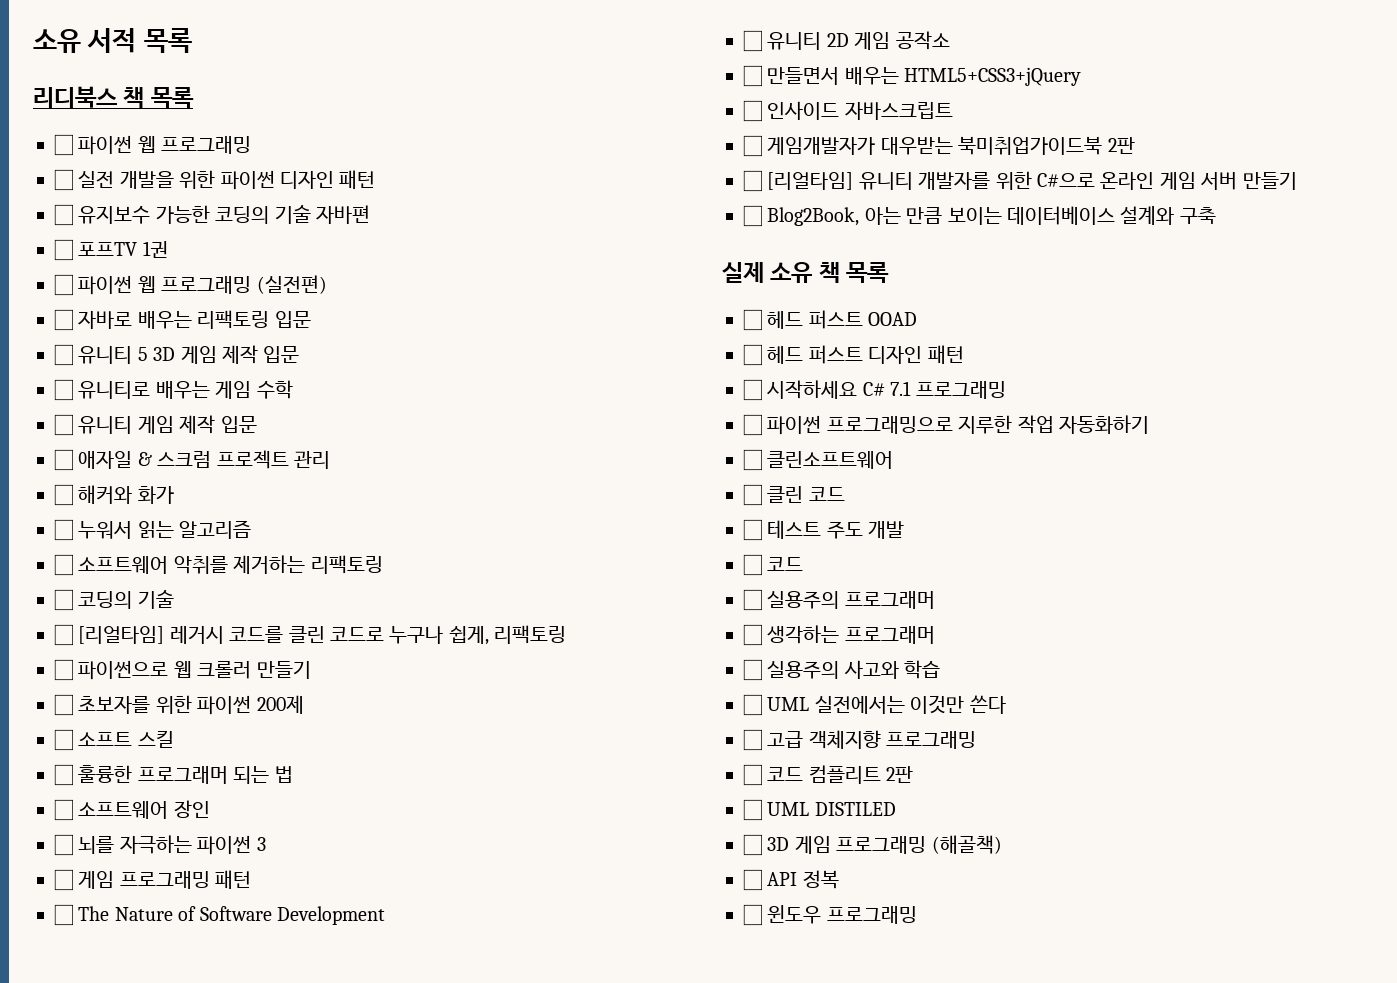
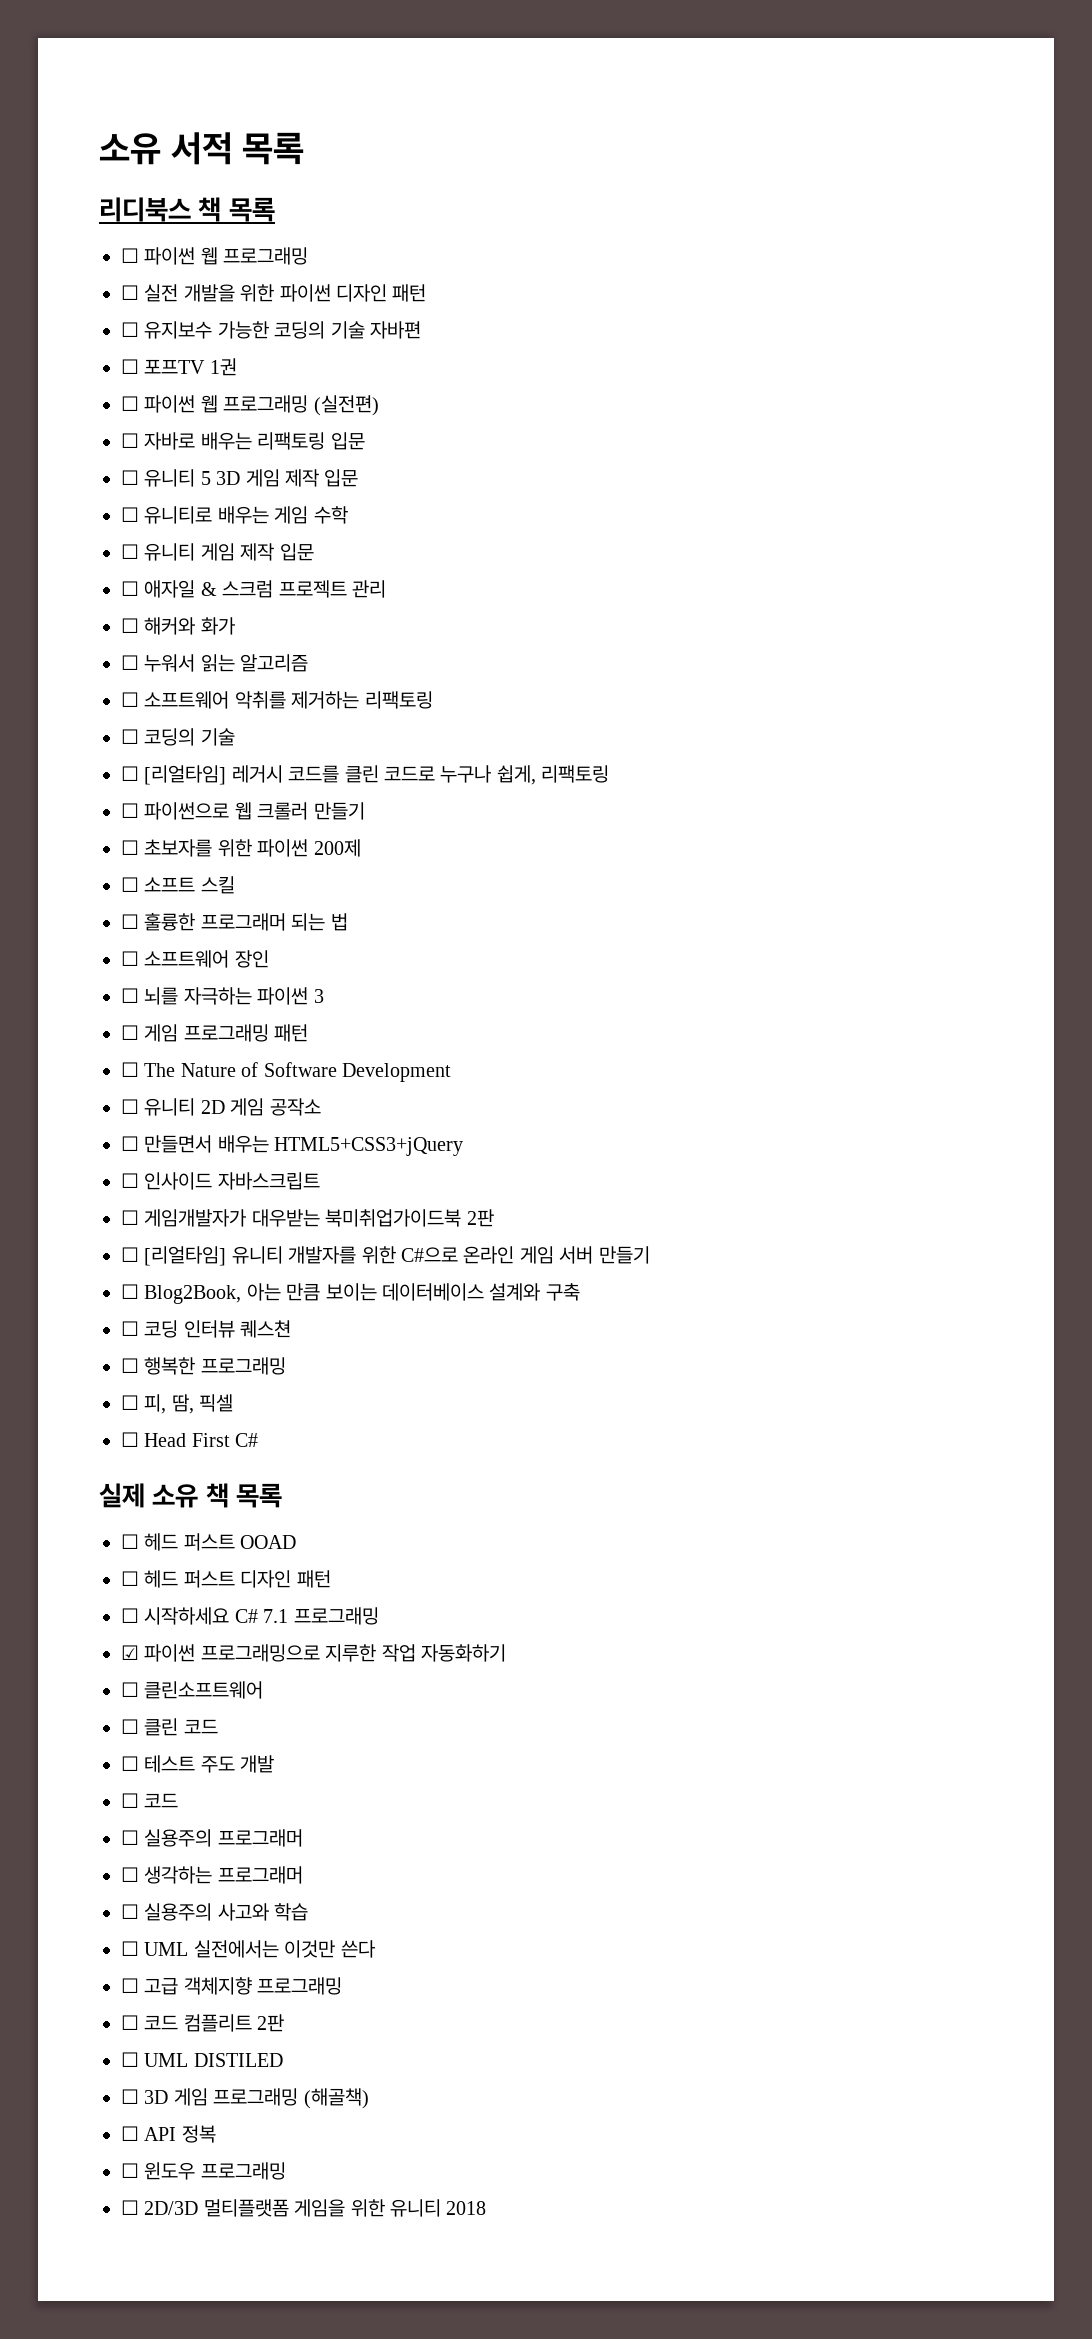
+ ☐ 코딩 인터뷰 퀘스쳔
+ ☐ 행복한 프로그래밍
+ ☐ 피, 땀, 픽셀
+ ☐ Head First C#
- ☐ 파이썬 프로그래밍으로 지루한 작업 자동화하기
+ ☑ 파이썬 프로그래밍으로 지루한 작업 자동화하기
+ ☐ 2D/3D 멀티플랫폼 게임을 위한 유니티 2018

